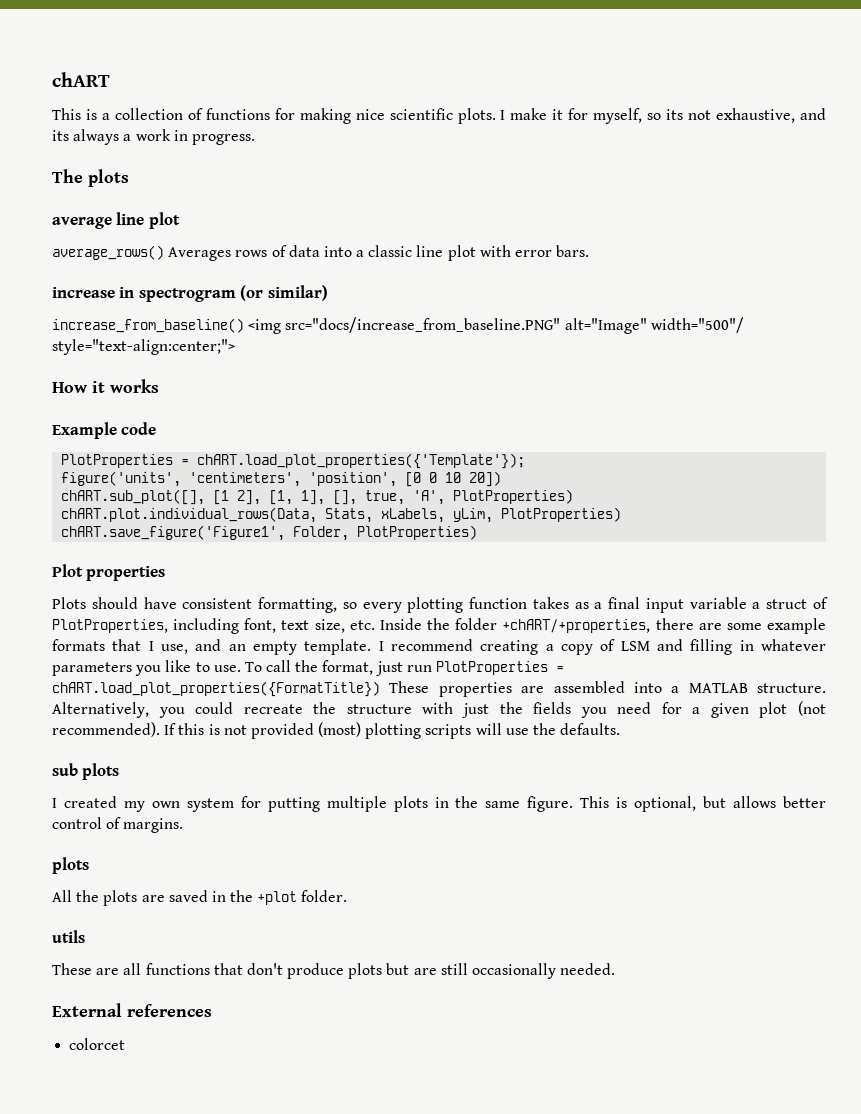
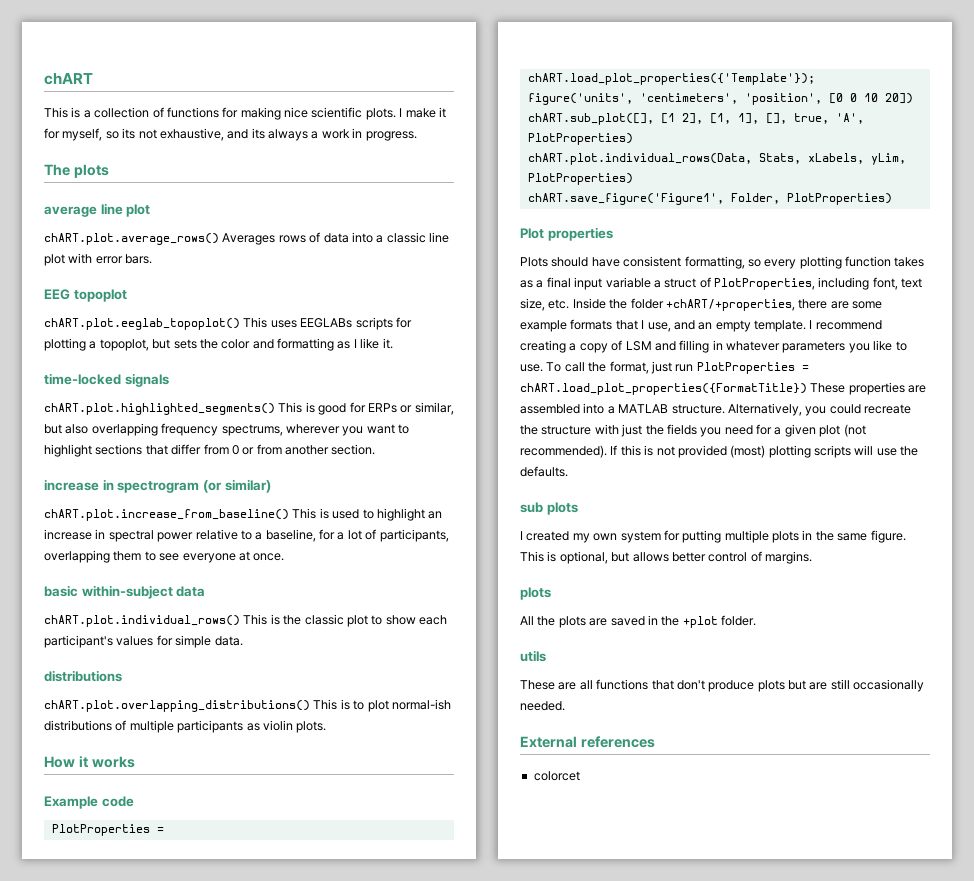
- average_rows() Averages rows of data into a classic line plot with error bars.
+ chART.plot.average_rows() Averages rows of data into a classic line plot with error bars.
+ EEG topoplot
+ chART.plot.eeglab_topoplot() This uses EEGLABs scripts for plotting a topoplot, but sets the color and formatting as I like it.
+ time-locked signals
+ chART.plot.highlighted_segments() This is good for ERPs or similar, but also overlapping frequency spectrums, wherever you want to highlight sections that differ from 0 or from another section.
- increase_from_baseline() <img src="docs/increase_from_baseline.PNG" alt="Image" width="500"/ style="text-align:center;">
+ chART.plot.increase_from_baseline() This is used to highlight an increase in spectral power relative to a baseline, for a lot of participants, overlapping them to see everyone at once.
+ basic within-subject data
+ chART.plot.individual_rows() This is the classic plot to show each participant's values for simple data.
+ distributions
+ chART.plot.overlapping_distributions() This is to plot normal-ish distributions of multiple participants as violin plots.

